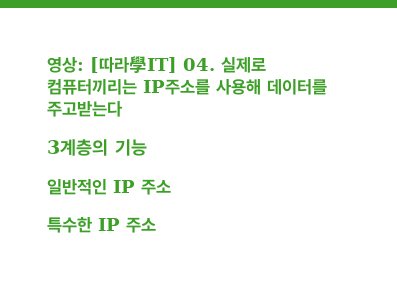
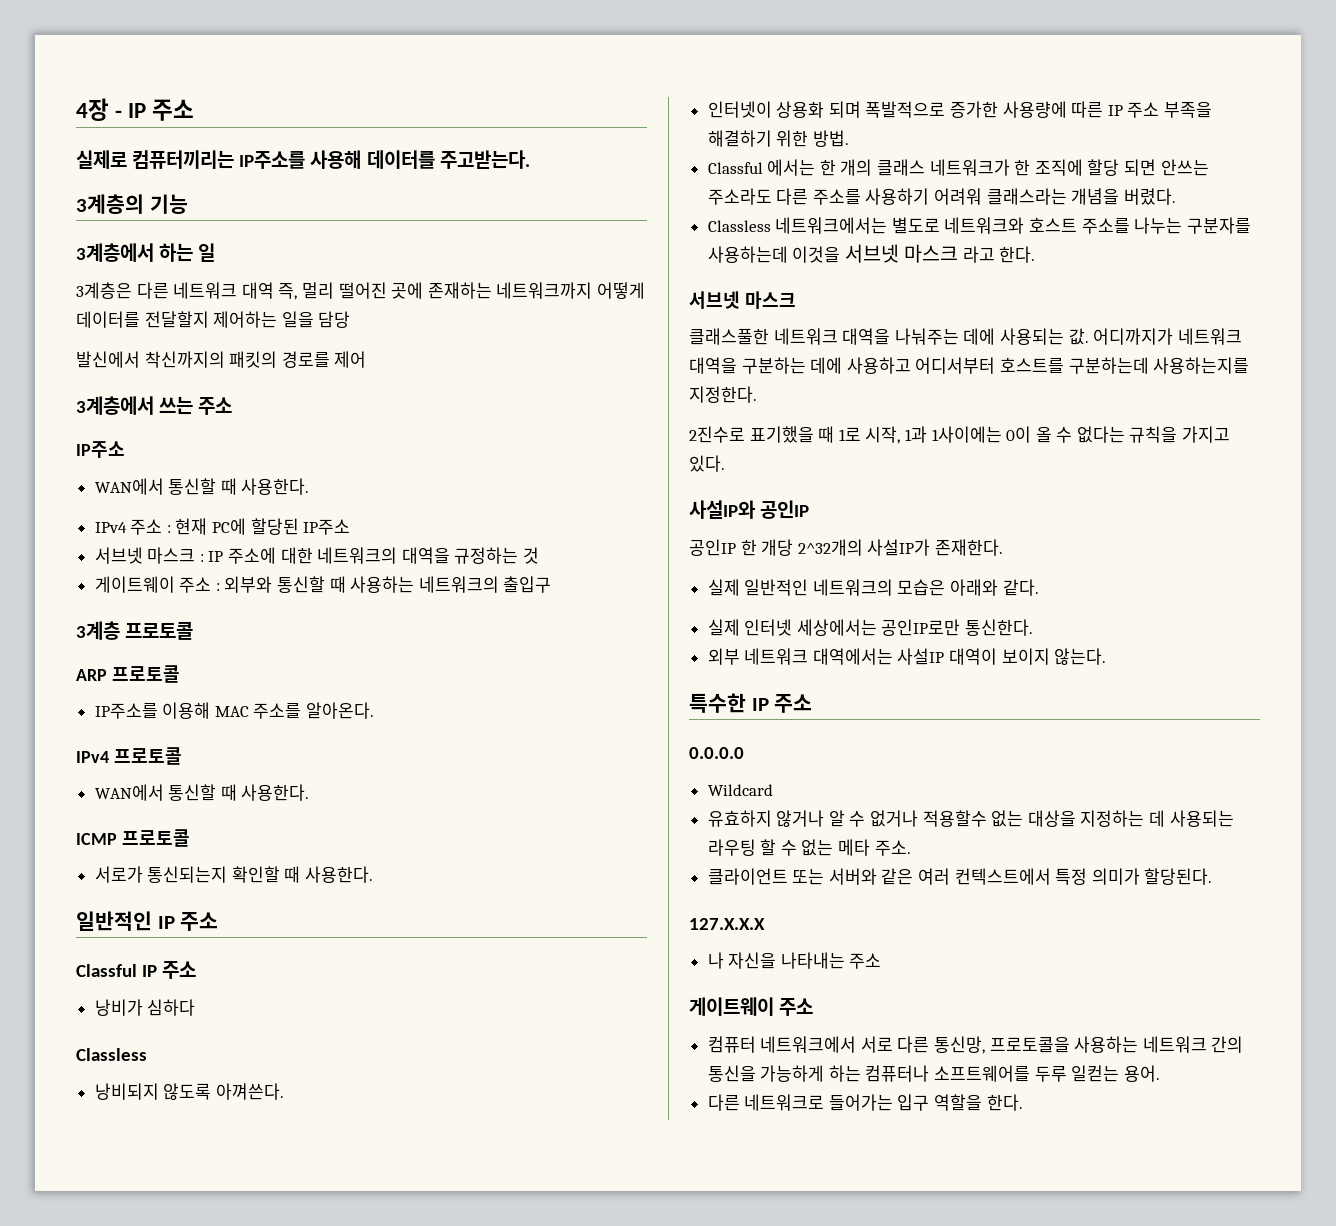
- 영상: [따라學IT] 04. 실제로 컴퓨터끼리는 IP주소를 사용해 데이터를 주고받는다
+ 4장 - IP 주소
+ 실제로 컴퓨터끼리는 IP주소를 사용해 데이터를 주고받는다.
+ 3계층에서 하는 일
+ 3계층은 다른 네트워크 대역 즉, 멀리 떨어진 곳에 존재하는 네트워크까지 어떻게 데이터를 전달할지 제어하는 일을 담당
+ 발신에서 착신까지의 패킷의 경로를 제어
+ 3계층에서 쓰는 주소
+ IP주소
+ WAN에서 통신할 때 사용한다.
+ IPv4 주소 : 현재 PC에 할당된 IP주소
+ 서브넷 마스크 : IP 주소에 대한 네트워크의 대역을 규정하는 것
+ 게이트웨이 주소 : 외부와 통신할 때 사용하는 네트워크의 출입구
+ 3계층 프로토콜
+ ARP 프로토콜
+ IP주소를 이용해 MAC 주소를 알아온다.
+ IPv4 프로토콜
+ WAN에서 통신할 때 사용한다.
+ ICMP 프로토콜
+ 서로가 통신되는지 확인할 때 사용한다.
  일반적인 IP 주소
+ Classful IP 주소
+ 낭비가 심하다
+ Classless
+ 낭비되지 않도록 아껴쓴다.
+ 인터넷이 상용화 되며 폭발적으로 증가한 사용량에 따른 IP 주소 부족을 해결하기 위한 방법.
+ Classful 에서는 한 개의 클래스 네트워크가 한 조직에 할당 되면 안쓰는 주소라도 다른 주소를 사용하기 어려워 클래스라는 개념을 버렸다.
+ Classless 네트워크에서는 별도로 네트워크와 호스트 주소를 나누는 구분자를 사용하는데 이것을 서브넷 마스크 라고 한다.
+ 서브넷 마스크
+ 클래스풀한 네트워크 대역을 나눠주는 데에 사용되는 값. 어디까지가 네트워크 대역을 구분하는 데에 사용하고 어디서부터 호스트를 구분하는데 사용하는지를 지정한다.
+ 2진수로 표기했을 때 1로 시작, 1과 1사이에는 0이 올 수 없다는 규칙을 가지고 있다.
+ 사설IP와 공인IP
+ 공인IP 한 개당 2^32개의 사설IP가 존재한다.
+ 실제 일반적인 네트워크의 모습은 아래와 같다.
+ 실제 인터넷 세상에서는 공인IP로만 통신한다.
+ 외부 네트워크 대역에서는 사설IP 대역이 보이지 않는다.
  특수한 IP 주소
+ 0.0.0.0
+ Wildcard
+ 유효하지 않거나 알 수 없거나 적용할수 없는 대상을 지정하는 데 사용되는 라우팅 할 수 없는 메타 주소.
+ 클라이언트 또는 서버와 같은 여러 컨텍스트에서 특정 의미가 할당된다.
+ 127.X.X.X
+ 나 자신을 나타내는 주소
+ 게이트웨이 주소
+ 컴퓨터 네트워크에서 서로 다른 통신망, 프로토콜을 사용하는 네트워크 간의 통신을 가능하게 하는 컴퓨터나 소프트웨어를 두루 일컫는 용어.
+ 다른 네트워크로 들어가는 입구 역할을 한다.

